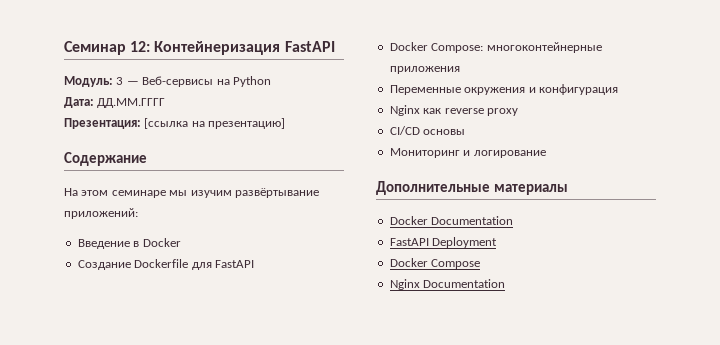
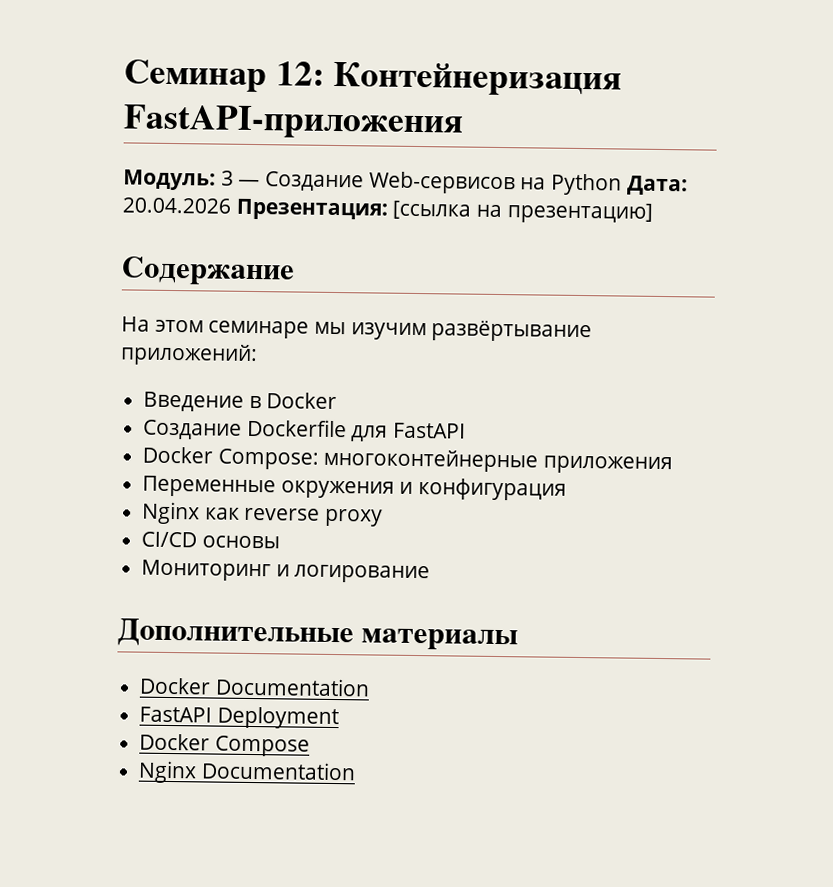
- Семинар 12: Контейнеризация FastAPI
+ Семинар 12: Контейнеризация FastAPI-приложения
- Модуль: 3 — Веб-сервисы на Python
- Дата: ДД.ММ.ГГГГ
- Презентация: [ссылка на презентацию]
+ Модуль: 3 — Создание Web-сервисов на Python Дата: 20.04.2026 Презентация: [ссылка на презентацию]

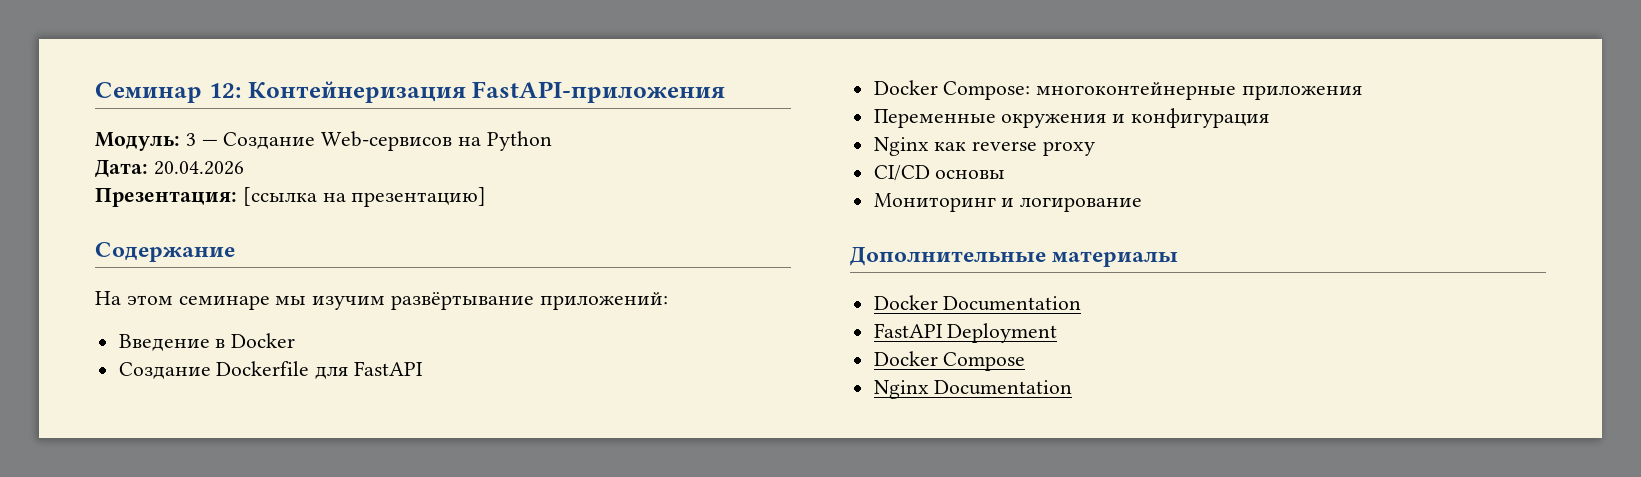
- Модуль: 3 — Создание Web-сервисов на Python Дата: 20.04.2026 Презентация: [ссылка на презентацию]
+ Модуль: 3 — Создание Web-сервисов на Python
+ Дата: 20.04.2026
+ Презентация: [ссылка на презентацию]

